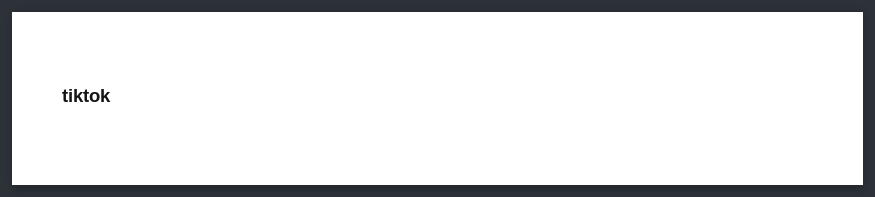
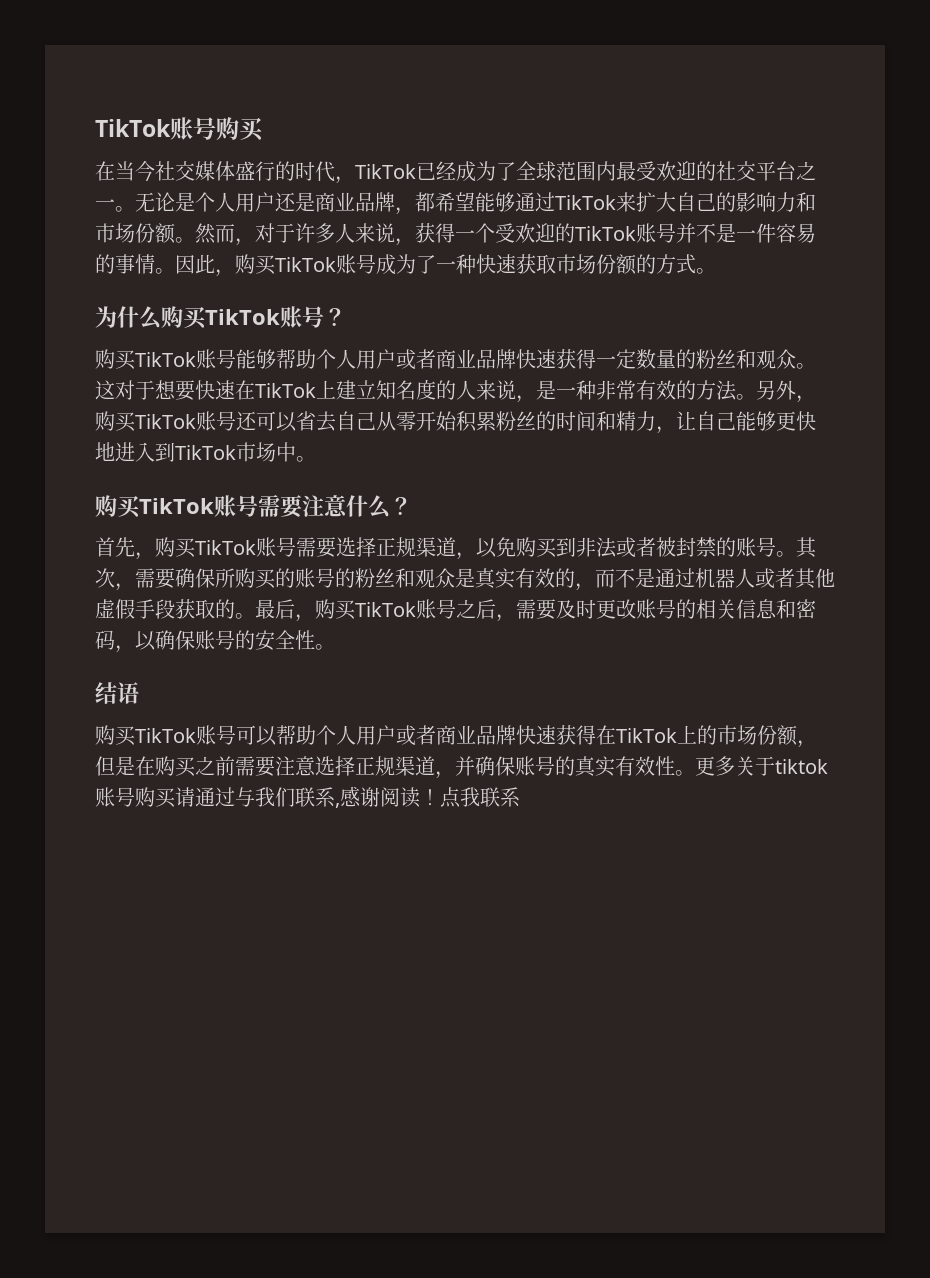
- tiktok
+ TikTok账号购买
+ 在当今社交媒体盛行的时代，TikTok已经成为了全球范围内最受欢迎的社交平台之一。无论是个人用户还是商业品牌，都希望能够通过TikTok来扩大自己的影响力和市场份额。然而，对于许多人来说，获得一个受欢迎的TikTok账号并不是一件容易的事情。因此，购买TikTok账号成为了一种快速获取市场份额的方式。
+ 为什么购买TikTok账号？
+ 购买TikTok账号能够帮助个人用户或者商业品牌快速获得一定数量的粉丝和观众。这对于想要快速在TikTok上建立知名度的人来说，是一种非常有效的方法。另外，购买TikTok账号还可以省去自己从零开始积累粉丝的时间和精力，让自己能够更快地进入到TikTok市场中。
+ 购买TikTok账号需要注意什么？
+ 首先，购买TikTok账号需要选择正规渠道，以免购买到非法或者被封禁的账号。其次，需要确保所购买的账号的粉丝和观众是真实有效的，而不是通过机器人或者其他虚假手段获取的。最后，购买TikTok账号之后，需要及时更改账号的相关信息和密码，以确保账号的安全性。
+ 结语
+ 购买TikTok账号可以帮助个人用户或者商业品牌快速获得在TikTok上的市场份额，但是在购买之前需要注意选择正规渠道，并确保账号的真实有效性。更多关于tiktok账号购买请通过与我们联系,感谢阅读！点我联系

